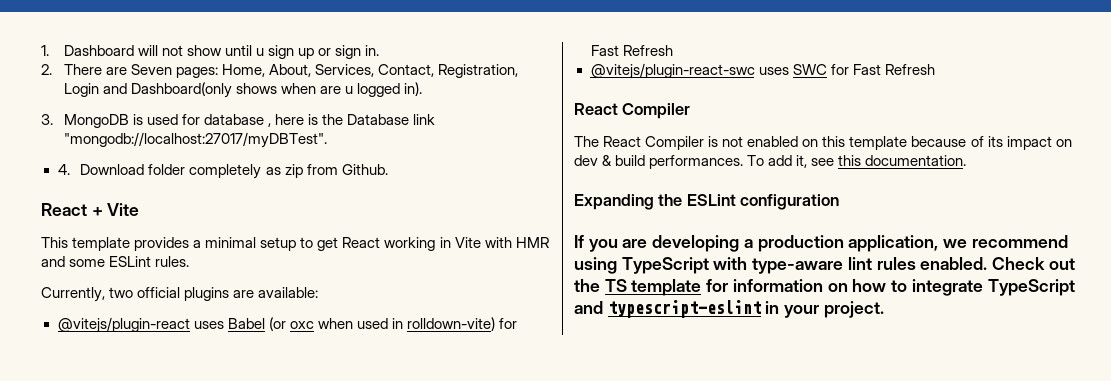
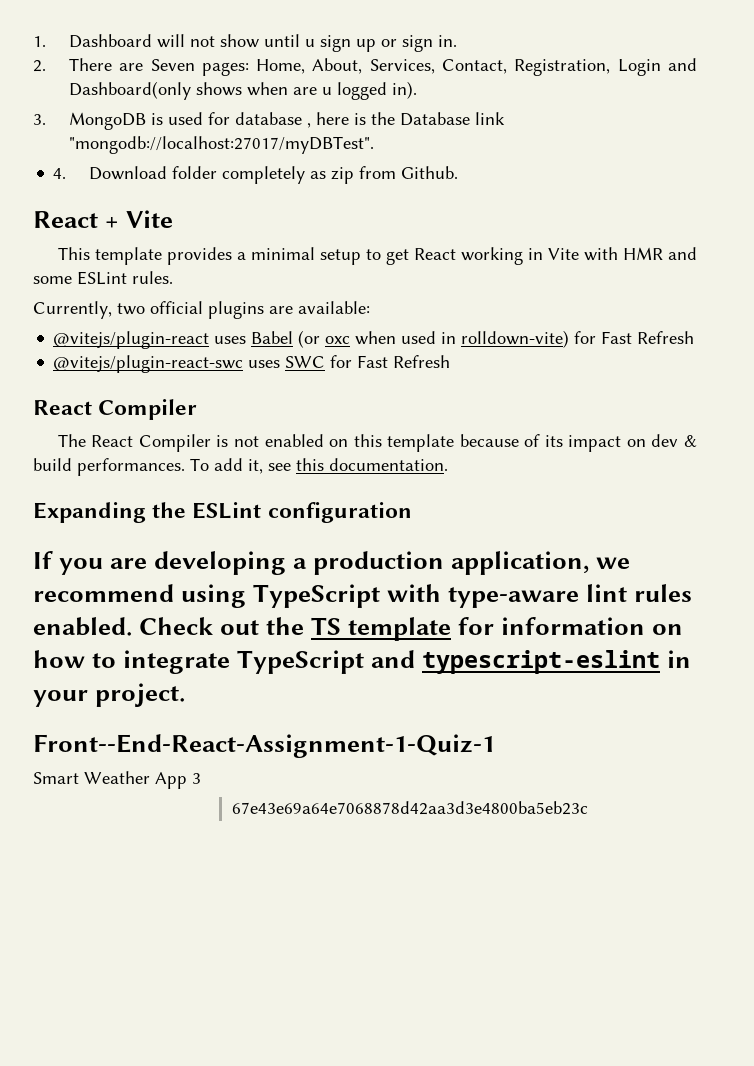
+ Front--End-React-Assignment-1-Quiz-1
+ Smart Weather App 3
+ 67e43e69a64e7068878d42aa3d3e4800ba5eb23c

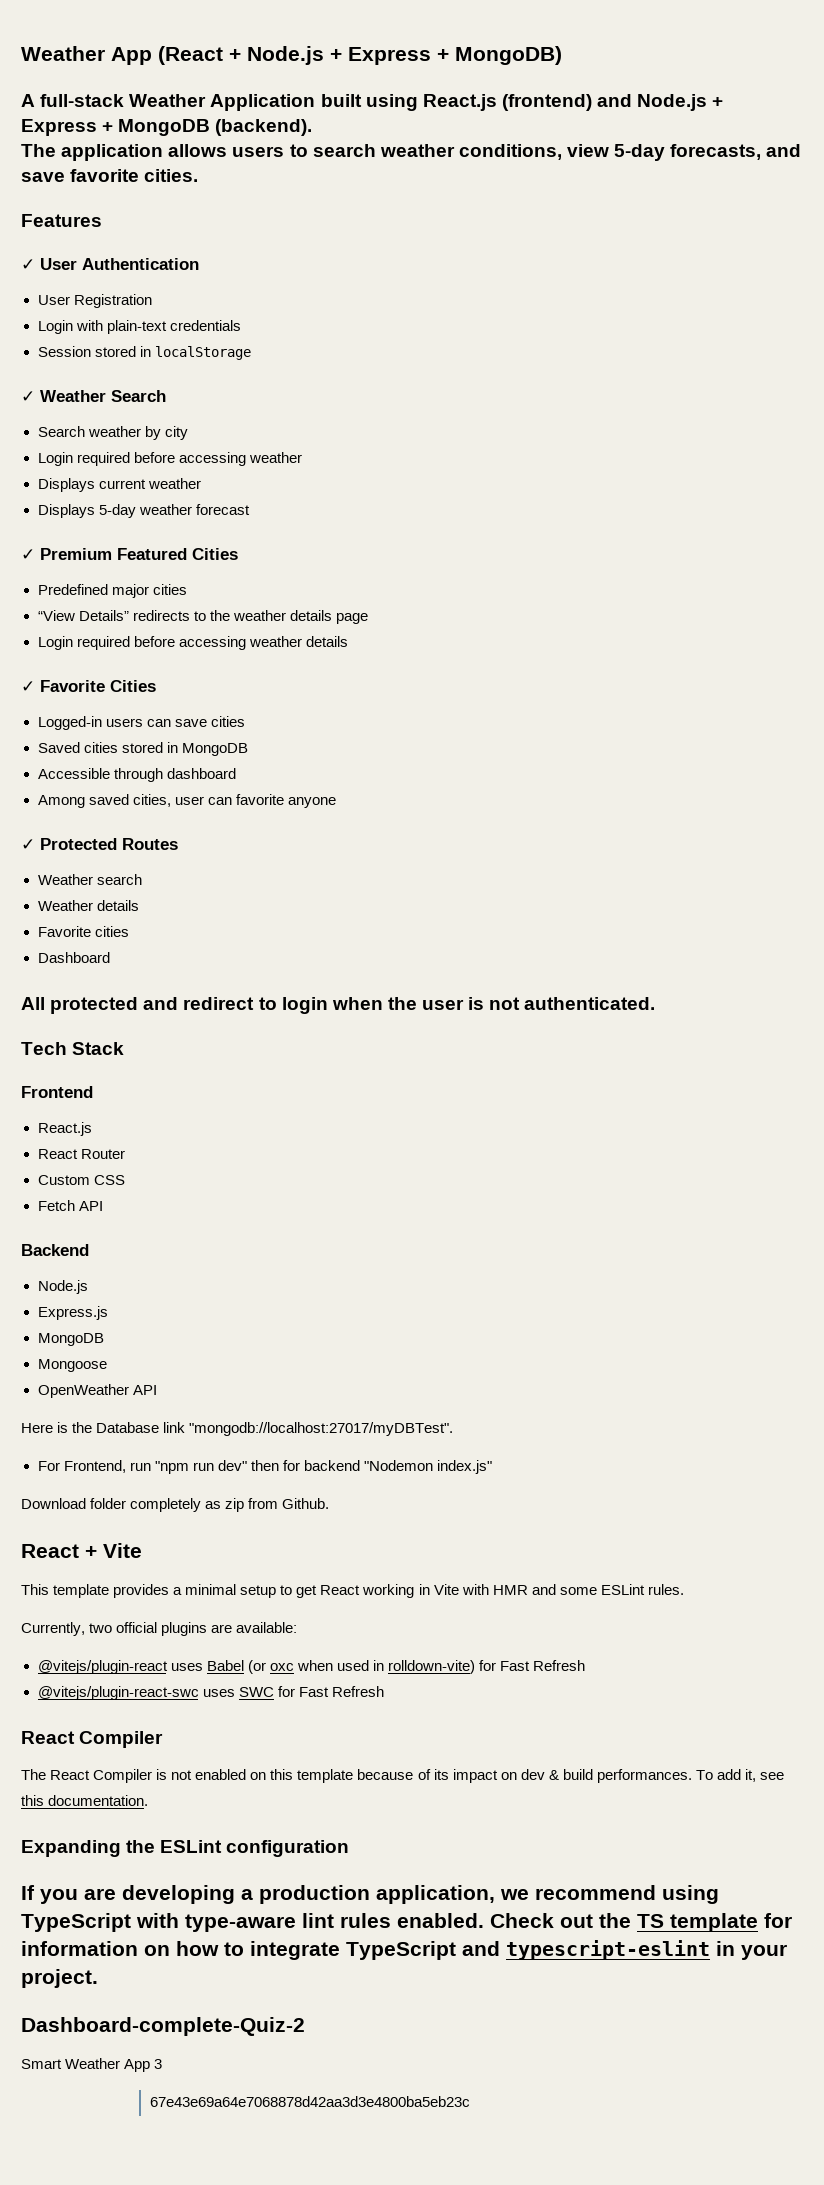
- 1. Dashboard will not show until u sign up or sign in.
- 2. There are Seven pages: Home, About, Services, Contact, Registration, Login and Dashboard(only shows when are u logged in).
- 3. MongoDB is used for database , here is the Database link "mongodb://localhost:27017/myDBTest".
+ Weather App (React + Node.js + Express + MongoDB)
+ A full-stack Weather Application built using React.js (frontend) and Node.js + Express + MongoDB (backend).
+ The application allows users to search weather conditions, view 5-day forecasts, and save favorite cities.
+ Features
+ ✓ User Authentication
+ User Registration
+ Login with plain-text credentials
+ Session stored in localStorage
+ ✓ Weather Search
+ Search weather by city
+ Login required before accessing weather
+ Displays current weather
+ Displays 5-day weather forecast
+ ✓ Premium Featured Cities
+ Predefined major cities
+ “View Details” redirects to the weather details page
+ Login required before accessing weather details
+ ✓ Favorite Cities
+ Logged-in users can save cities
+ Saved cities stored in MongoDB
+ Accessible through dashboard
+ Among saved cities, user can favorite anyone
+ ✓ Protected Routes
+ Weather search
+ Weather details
+ Favorite cities
+ Dashboard
+ All protected and redirect to login when the user is not authenticated.
+ Tech Stack
+ Frontend
+ React.js
+ React Router
+ Custom CSS
+ Fetch API
+ Backend
+ Node.js
+ Express.js
+ MongoDB
+ Mongoose
+ OpenWeather API
+ Here is the Database link "mongodb://localhost:27017/myDBTest".
- 4. Download folder completely as zip from Github.
+ For Frontend, run "npm run dev" then for backend "Nodemon index.js"
+ Download folder completely as zip from Github.
- Front--End-React-Assignment-1-Quiz-1
+ Dashboard-complete-Quiz-2

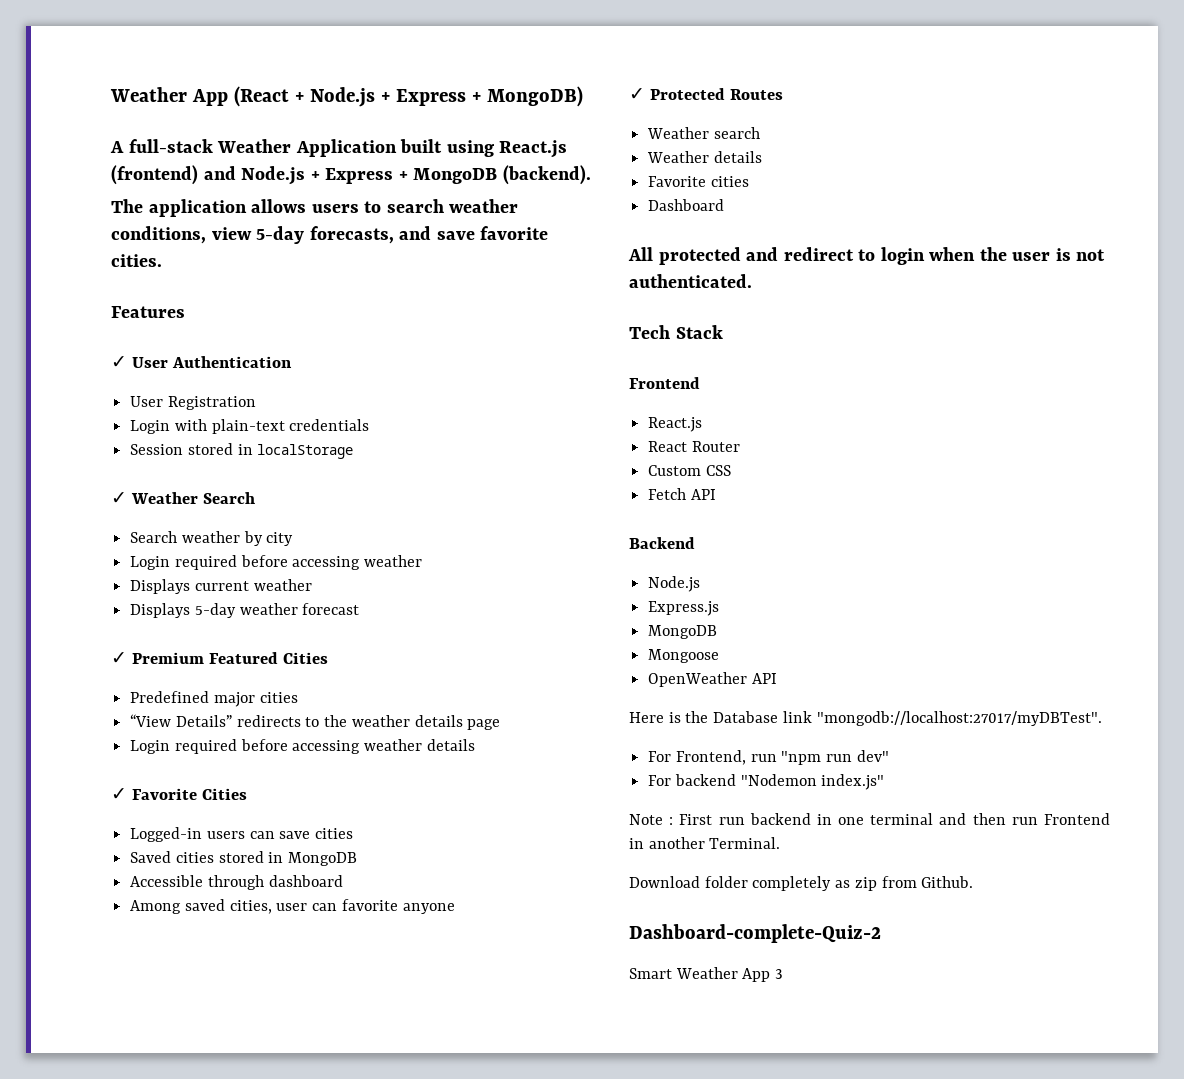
- For Frontend, run "npm run dev" then for backend "Nodemon index.js"
+ For Frontend, run "npm run dev"
+ For backend "Nodemon index.js"
+ Note : First run backend in one terminal and then run Frontend in another Terminal.
- React + Vite
- This template provides a minimal setup to get React working in Vite with HMR and some ESLint rules.
- Currently, two official plugins are available:
- @vitejs/plugin-react uses Babel (or oxc when used in rolldown-vite) for Fast Refresh
- @vitejs/plugin-react-swc uses SWC for Fast Refresh
- React Compiler
- The React Compiler is not enabled on this template because of its impact on dev & build performances. To add it, see this documentation.
- Expanding the ESLint configuration
- If you are developing a production application, we recommend using TypeScript with type-aware lint rules enabled. Check out the TS template for information on how to integrate TypeScript and typescript-eslint in your project.
- 67e43e69a64e7068878d42aa3d3e4800ba5eb23c

